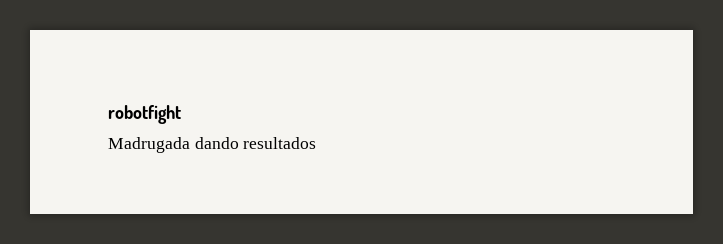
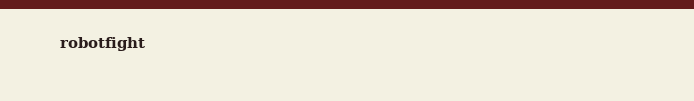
- Madrugada dando resultados

